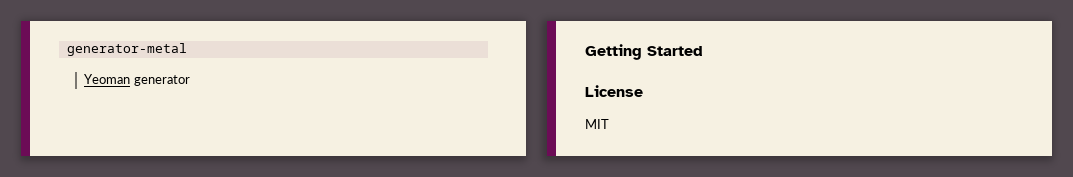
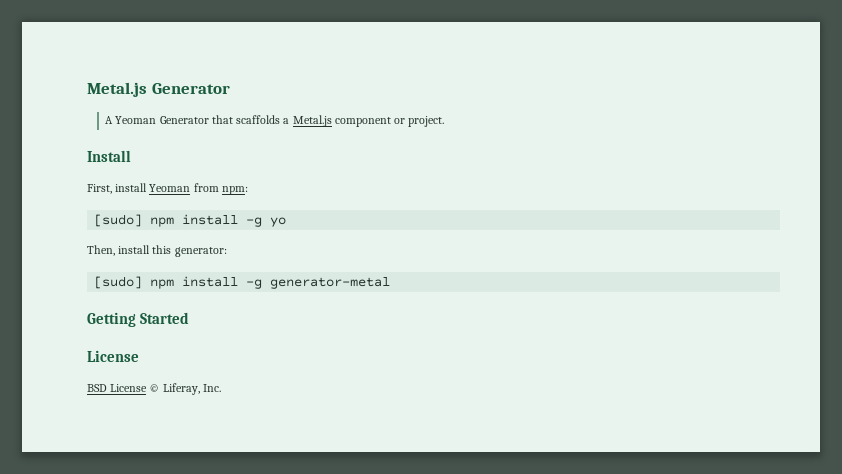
- generator-metal
+ Metal.js Generator
+ A Yeoman Generator that scaffolds a Metal.js component or project.
+ Install
+ First, install Yeoman from npm:
+ [sudo] npm install -g yo
+ Then, install this generator:
+ [sudo] npm install -g generator-metal
- Yeoman generator
- MIT
+ BSD License © Liferay, Inc.

